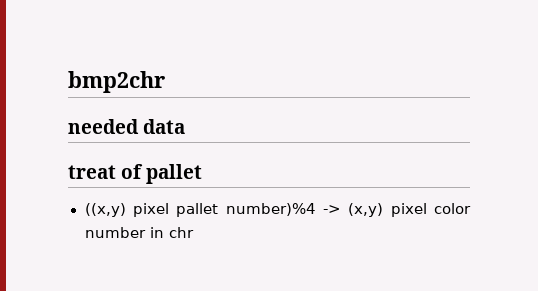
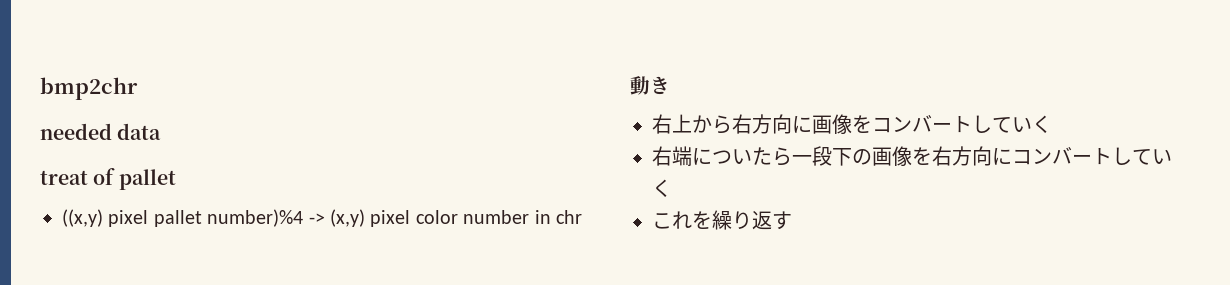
+ 動き
+ 右上から右方向に画像をコンバートしていく
+ 右端についたら一段下の画像を右方向にコンバートしていく
+ これを繰り返す

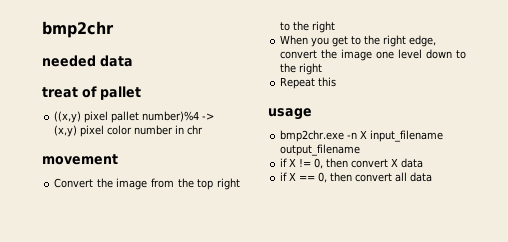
- 動き
- 右上から右方向に画像をコンバートしていく
- 右端についたら一段下の画像を右方向にコンバートしていく
- これを繰り返す
+ movement
+ Convert the image from the top right to the right
+ When you get to the right edge, convert the image one level down to the right
+ Repeat this
+ usage
+ bmp2chr.exe -n X input_filename output_filename
+ if X != 0, then convert X data
+ if X == 0, then convert all data

